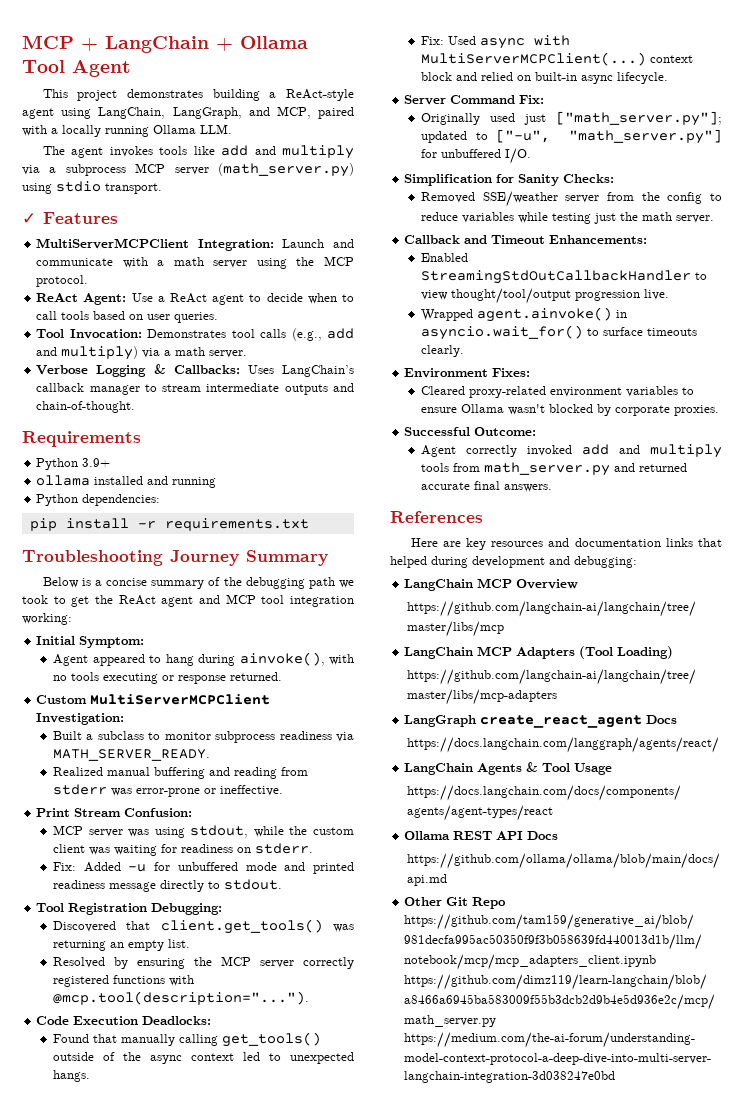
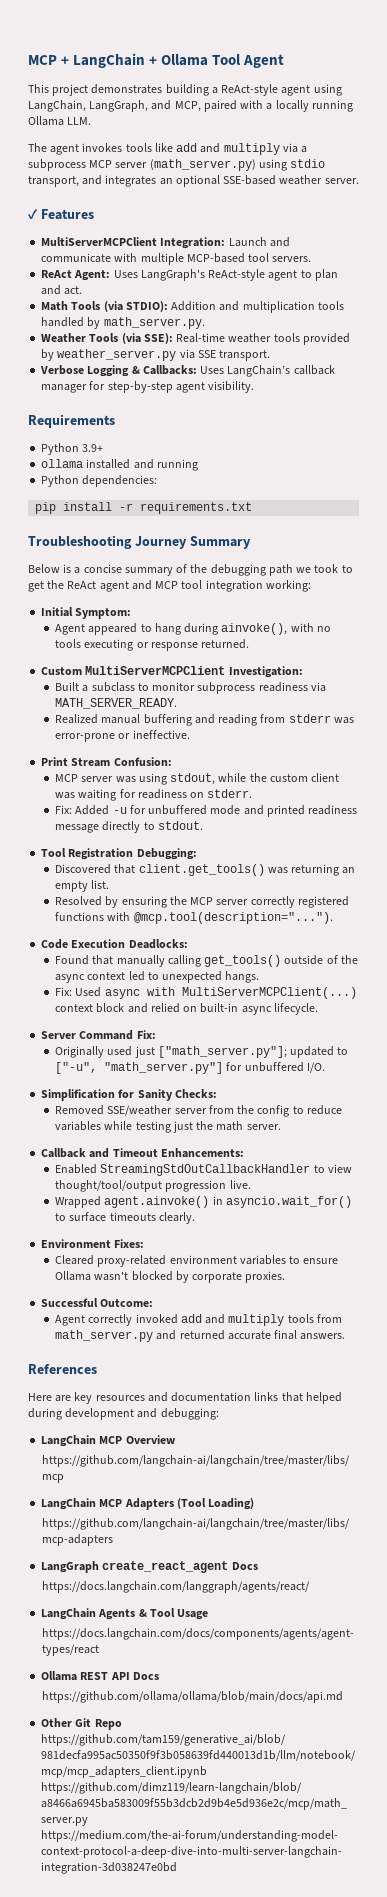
- The agent invokes tools like add and multiply via a subprocess MCP server (math_server.py) using stdio transport.
+ The agent invokes tools like add and multiply via a subprocess MCP server (math_server.py) using stdio transport, and integrates an optional SSE-based weather server.
- MultiServerMCPClient Integration: Launch and communicate with a math server using the MCP protocol.
- ReAct Agent: Use a ReAct agent to decide when to call tools based on user queries.
- Tool Invocation: Demonstrates tool calls (e.g., add and multiply) via a math server.
+ MultiServerMCPClient Integration: Launch and communicate with multiple MCP-based tool servers.
+ ReAct Agent: Uses LangGraph's ReAct-style agent to plan and act.
+ Math Tools (via STDIO): Addition and multiplication tools handled by math_server.py.
+ Weather Tools (via SSE): Real-time weather tools provided by weather_server.py via SSE transport.
- Verbose Logging & Callbacks: Uses LangChain’s callback manager to stream intermediate outputs and chain-of-thought.
+ Verbose Logging & Callbacks: Uses LangChain’s callback manager for step-by-step agent visibility.

